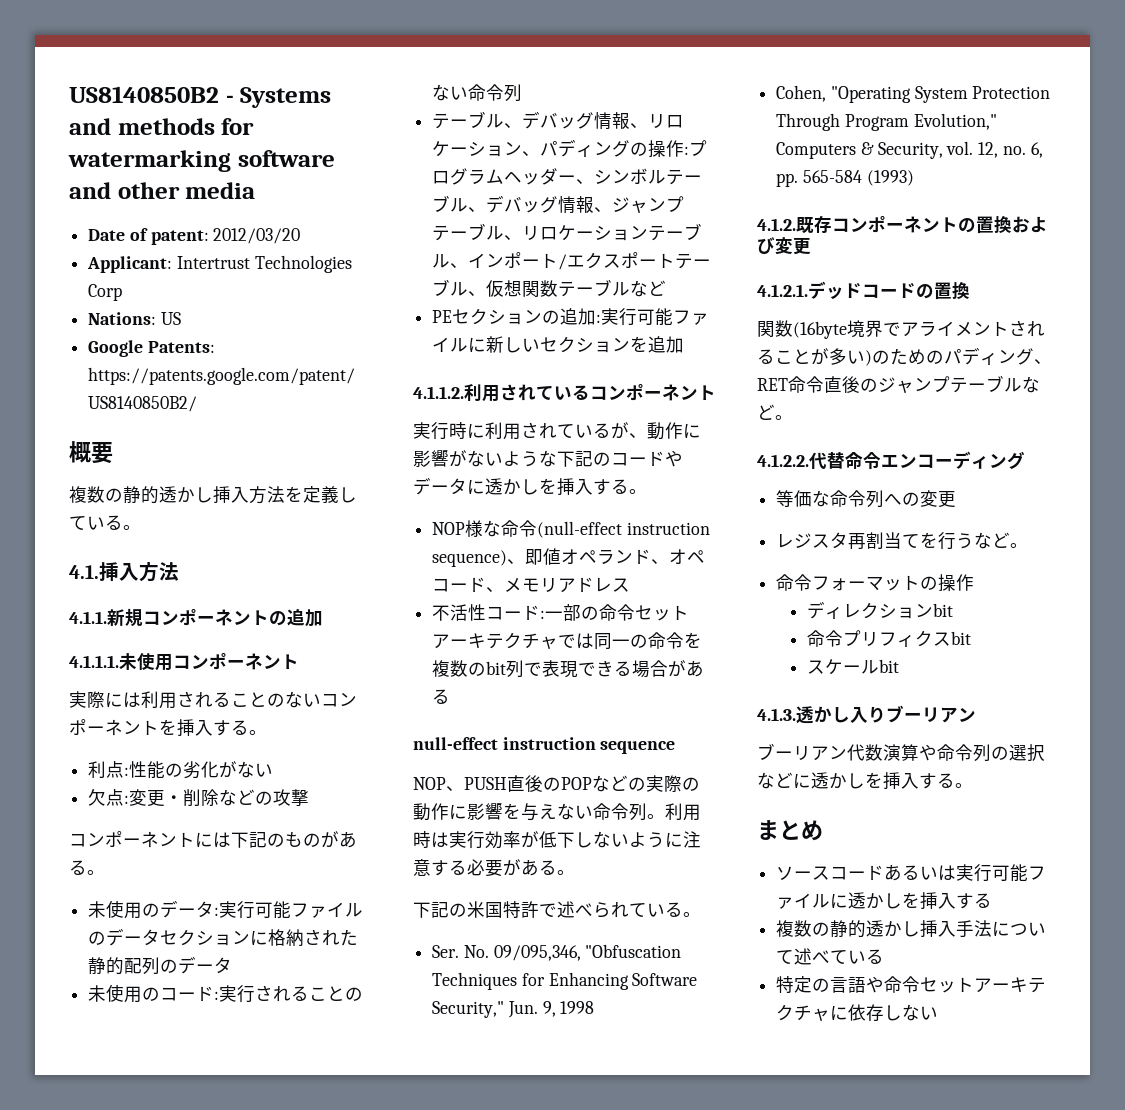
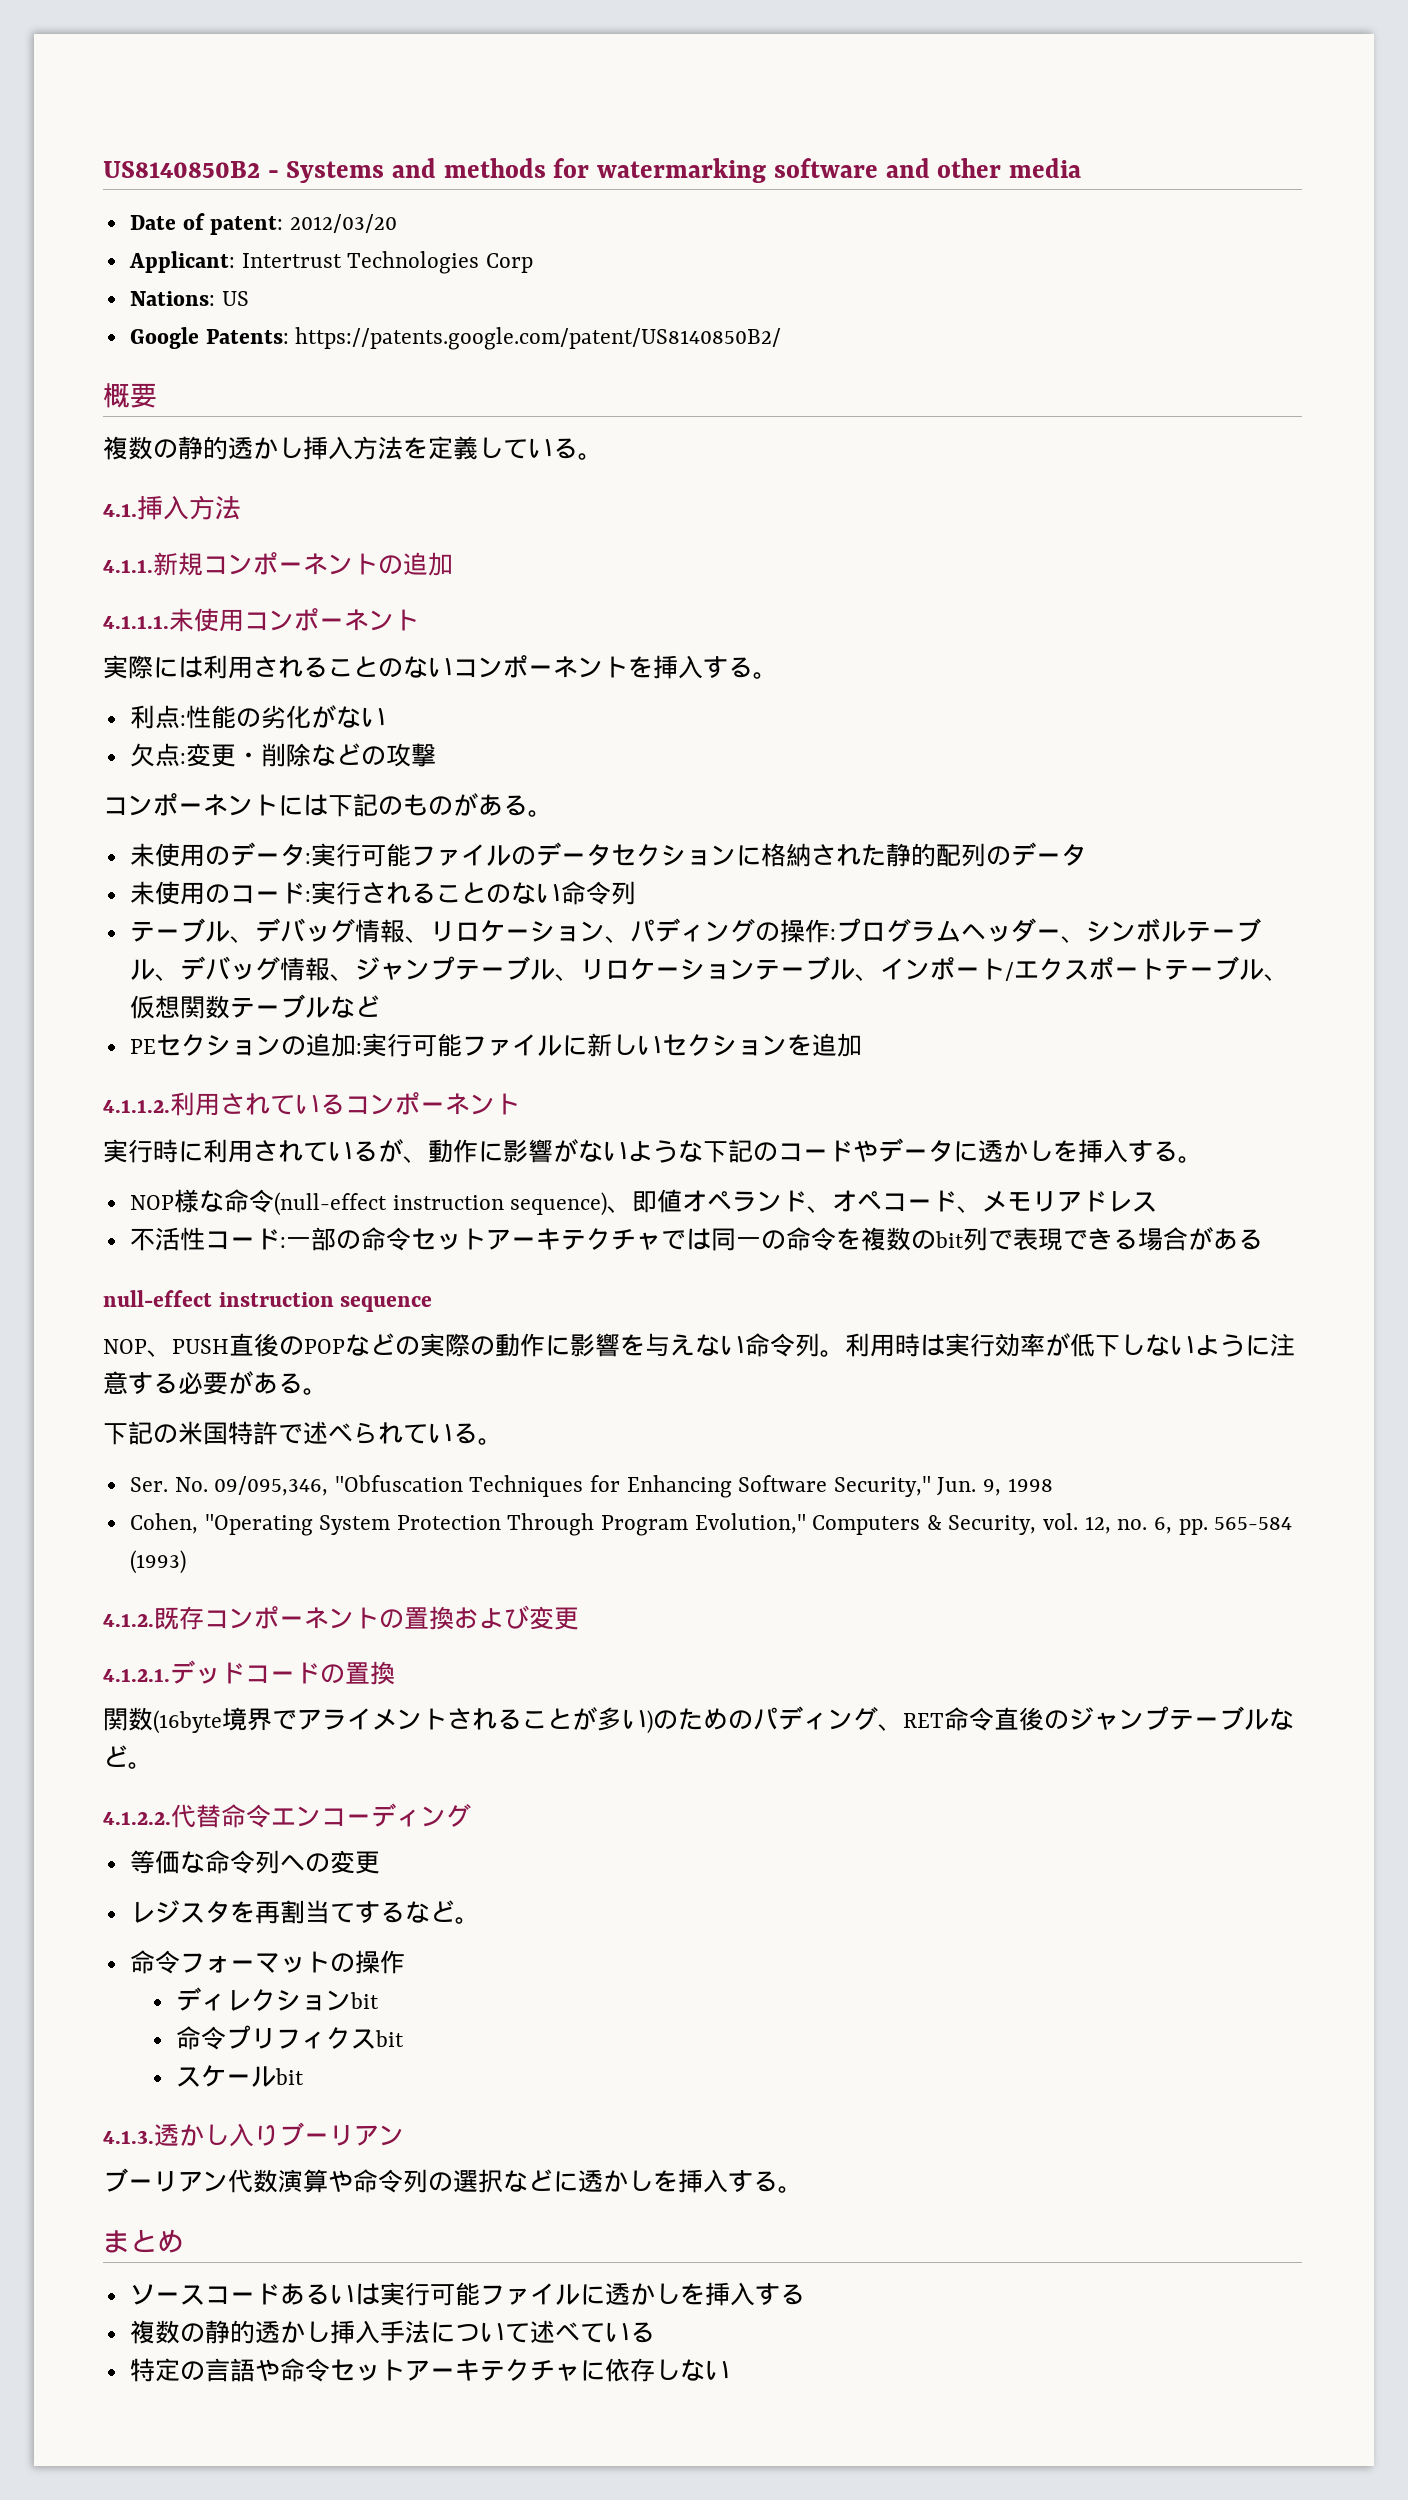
- レジスタ再割当てを行うなど。
+ レジスタを再割当てするなど。

